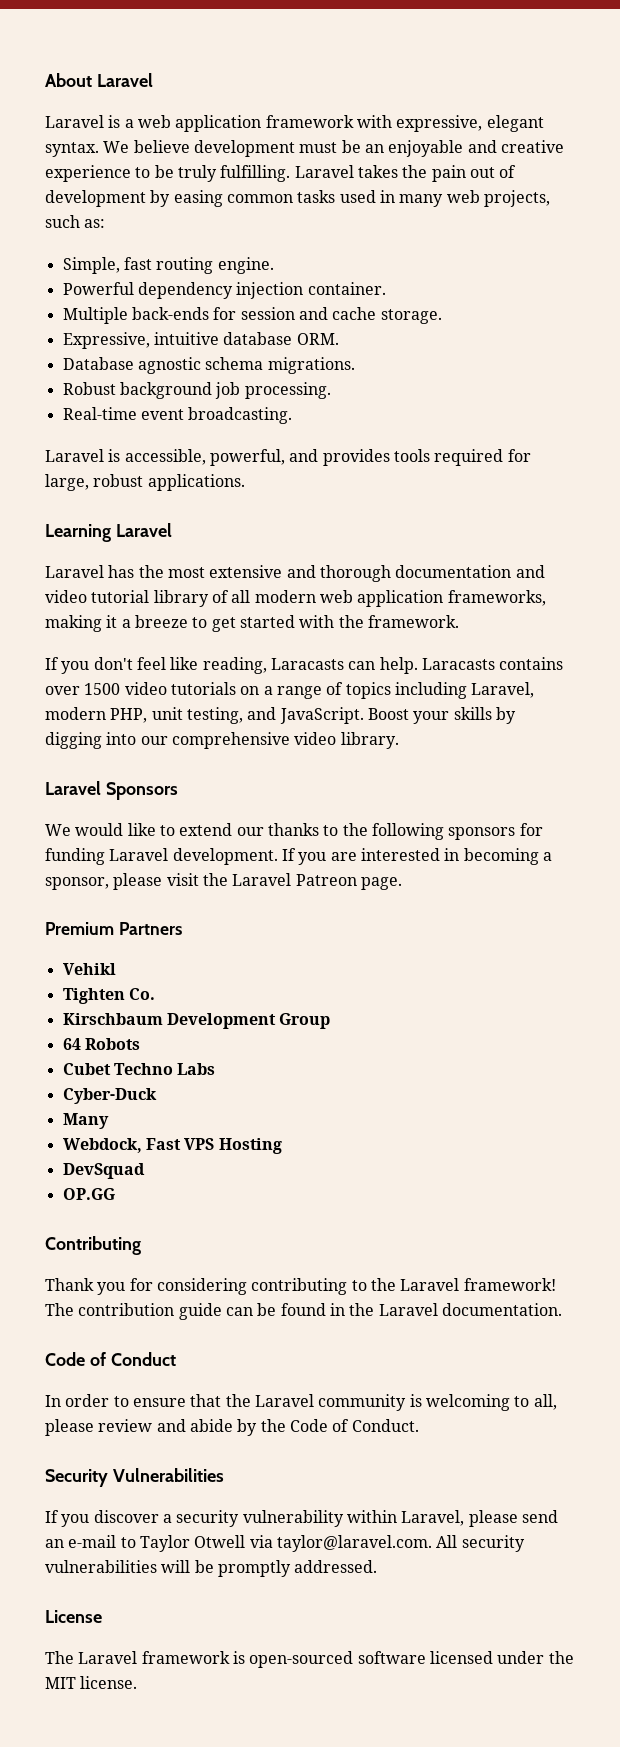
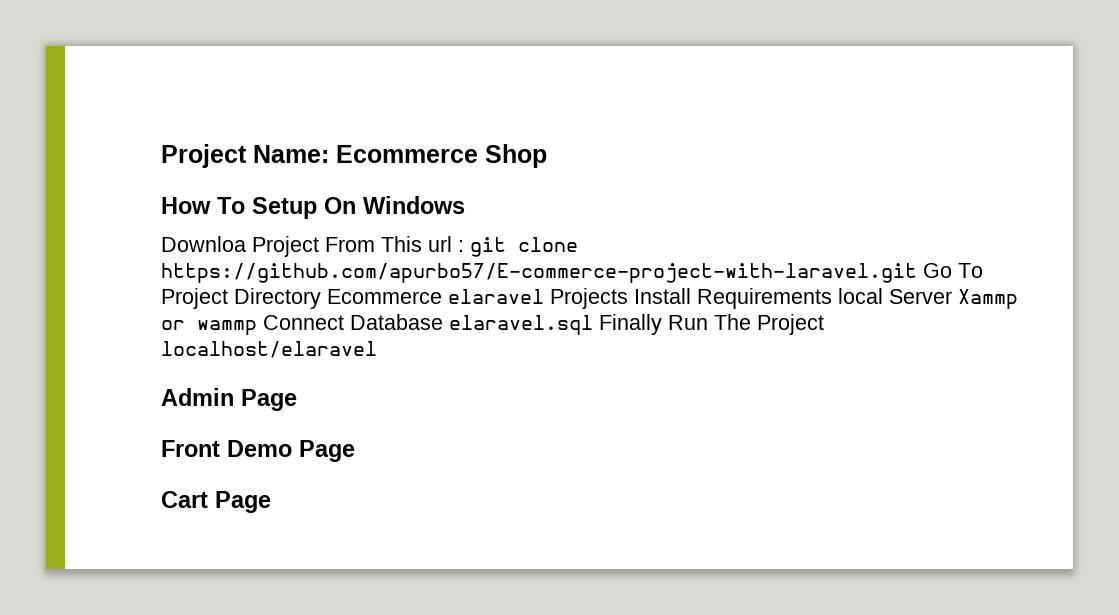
- About Laravel
- Laravel is a web application framework with expressive, elegant syntax. We believe development must be an enjoyable and creative experience to be truly fulfilling. Laravel takes the pain out of development by easing common tasks used in many web projects, such as:
- Simple, fast routing engine.
- Powerful dependency injection container.
- Multiple back-ends for session and cache storage.
- Expressive, intuitive database ORM.
- Database agnostic schema migrations.
- Robust background job processing.
- Real-time event broadcasting.
- Laravel is accessible, powerful, and provides tools required for large, robust applications.
- Learning Laravel
- Laravel has the most extensive and thorough documentation and video tutorial library of all modern web application frameworks, making it a breeze to get started with the framework.
- If you don't feel like reading, Laracasts can help. Laracasts contains over 1500 video tutorials on a range of topics including Laravel, modern PHP, unit testing, and JavaScript. Boost your skills by digging into our comprehensive video library.
- Laravel Sponsors
- We would like to extend our thanks to the following sponsors for funding Laravel development. If you are interested in becoming a sponsor, please visit the Laravel Patreon page.
- Premium Partners
- Vehikl
- Tighten Co.
- Kirschbaum Development Group
- 64 Robots
- Cubet Techno Labs
- Cyber-Duck
- Many
- Webdock, Fast VPS Hosting
- DevSquad
- OP.GG
- Contributing
- Thank you for considering contributing to the Laravel framework! The contribution guide can be found in the Laravel documentation.
- Code of Conduct
- In order to ensure that the Laravel community is welcoming to all, please review and abide by the Code of Conduct.
- Security Vulnerabilities
- If you discover a security vulnerability within Laravel, please send an e-mail to Taylor Otwell via taylor@laravel.com. All security vulnerabilities will be promptly addressed.
- License
- The Laravel framework is open-sourced software licensed under the MIT license.
+ Project Name: Ecommerce Shop
+ How To Setup On Windows
+ Downloa Project From This url : git clone https://github.com/apurbo57/E-commerce-project-with-laravel.git Go To Project Directory Ecommerce elaravel Projects Install Requirements local Server Xammp or wammp Connect Database elaravel.sql Finally Run The Project localhost/elaravel
+ Admin Page
+ Front Demo Page
+ Cart Page

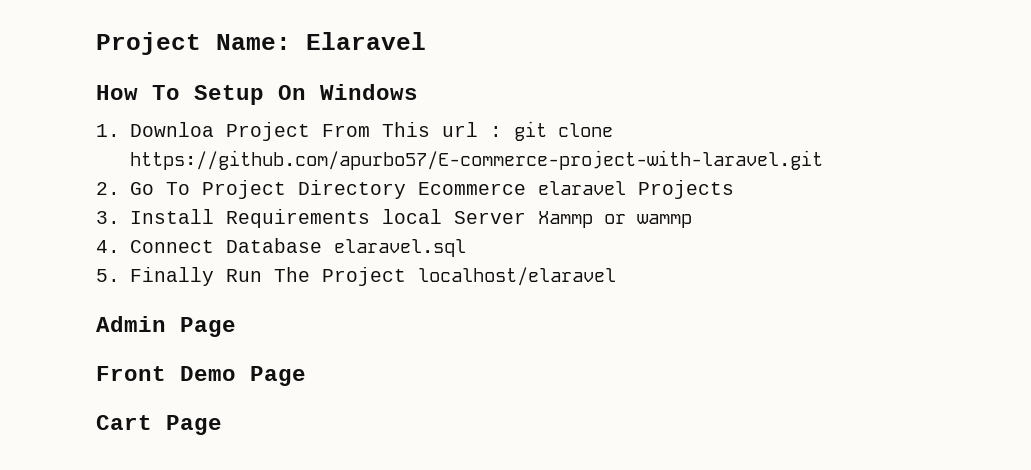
- Project Name: Ecommerce Shop
+ Project Name: Elaravel
- Downloa Project From This url : git clone https://github.com/apurbo57/E-commerce-project-with-laravel.git Go To Project Directory Ecommerce elaravel Projects Install Requirements local Server Xammp or wammp Connect Database elaravel.sql Finally Run The Project localhost/elaravel
+ 1. Downloa Project From This url : git clone https://github.com/apurbo57/E-commerce-project-with-laravel.git
+ 2. Go To Project Directory Ecommerce elaravel Projects
+ 3. Install Requirements local Server Xammp or wammp
+ 4. Connect Database elaravel.sql
+ 5. Finally Run The Project localhost/elaravel

